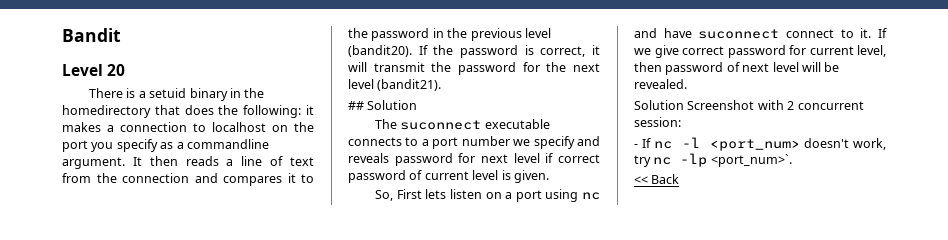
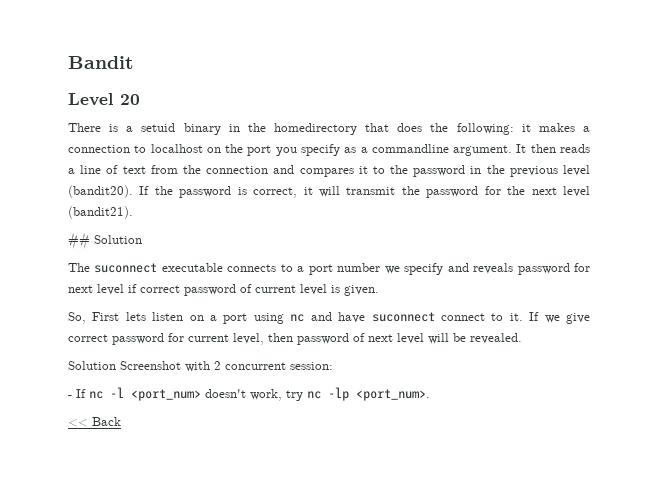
- - If nc -l <port_num> doesn't work, try nc -lp <port_num>`.
+ - If nc -l <port_num> doesn't work, try nc -lp <port_num>.

